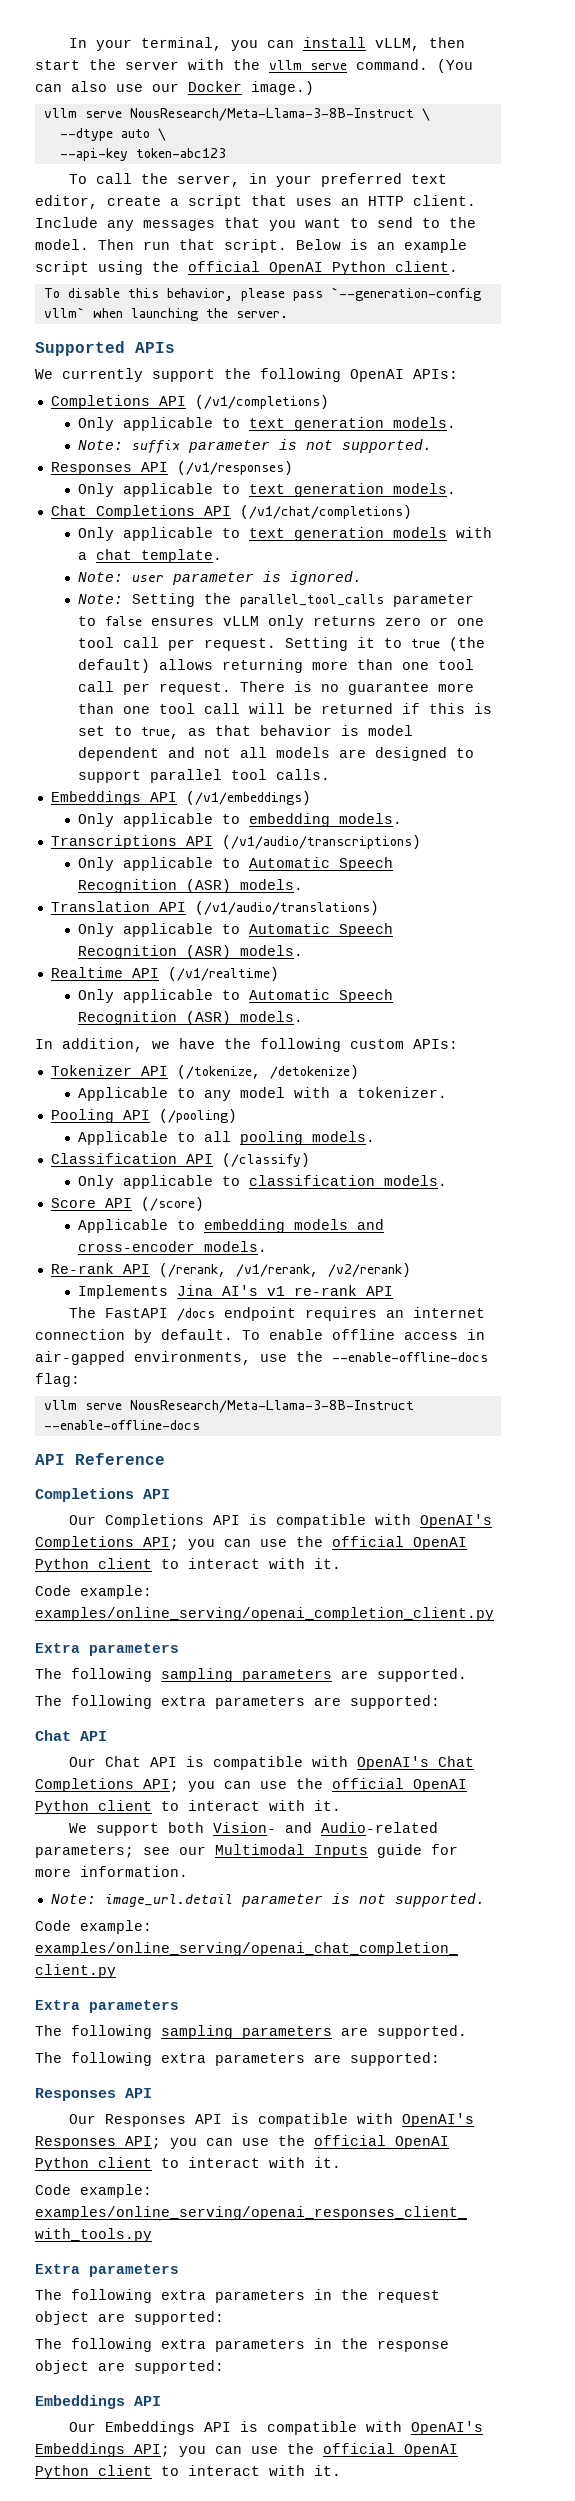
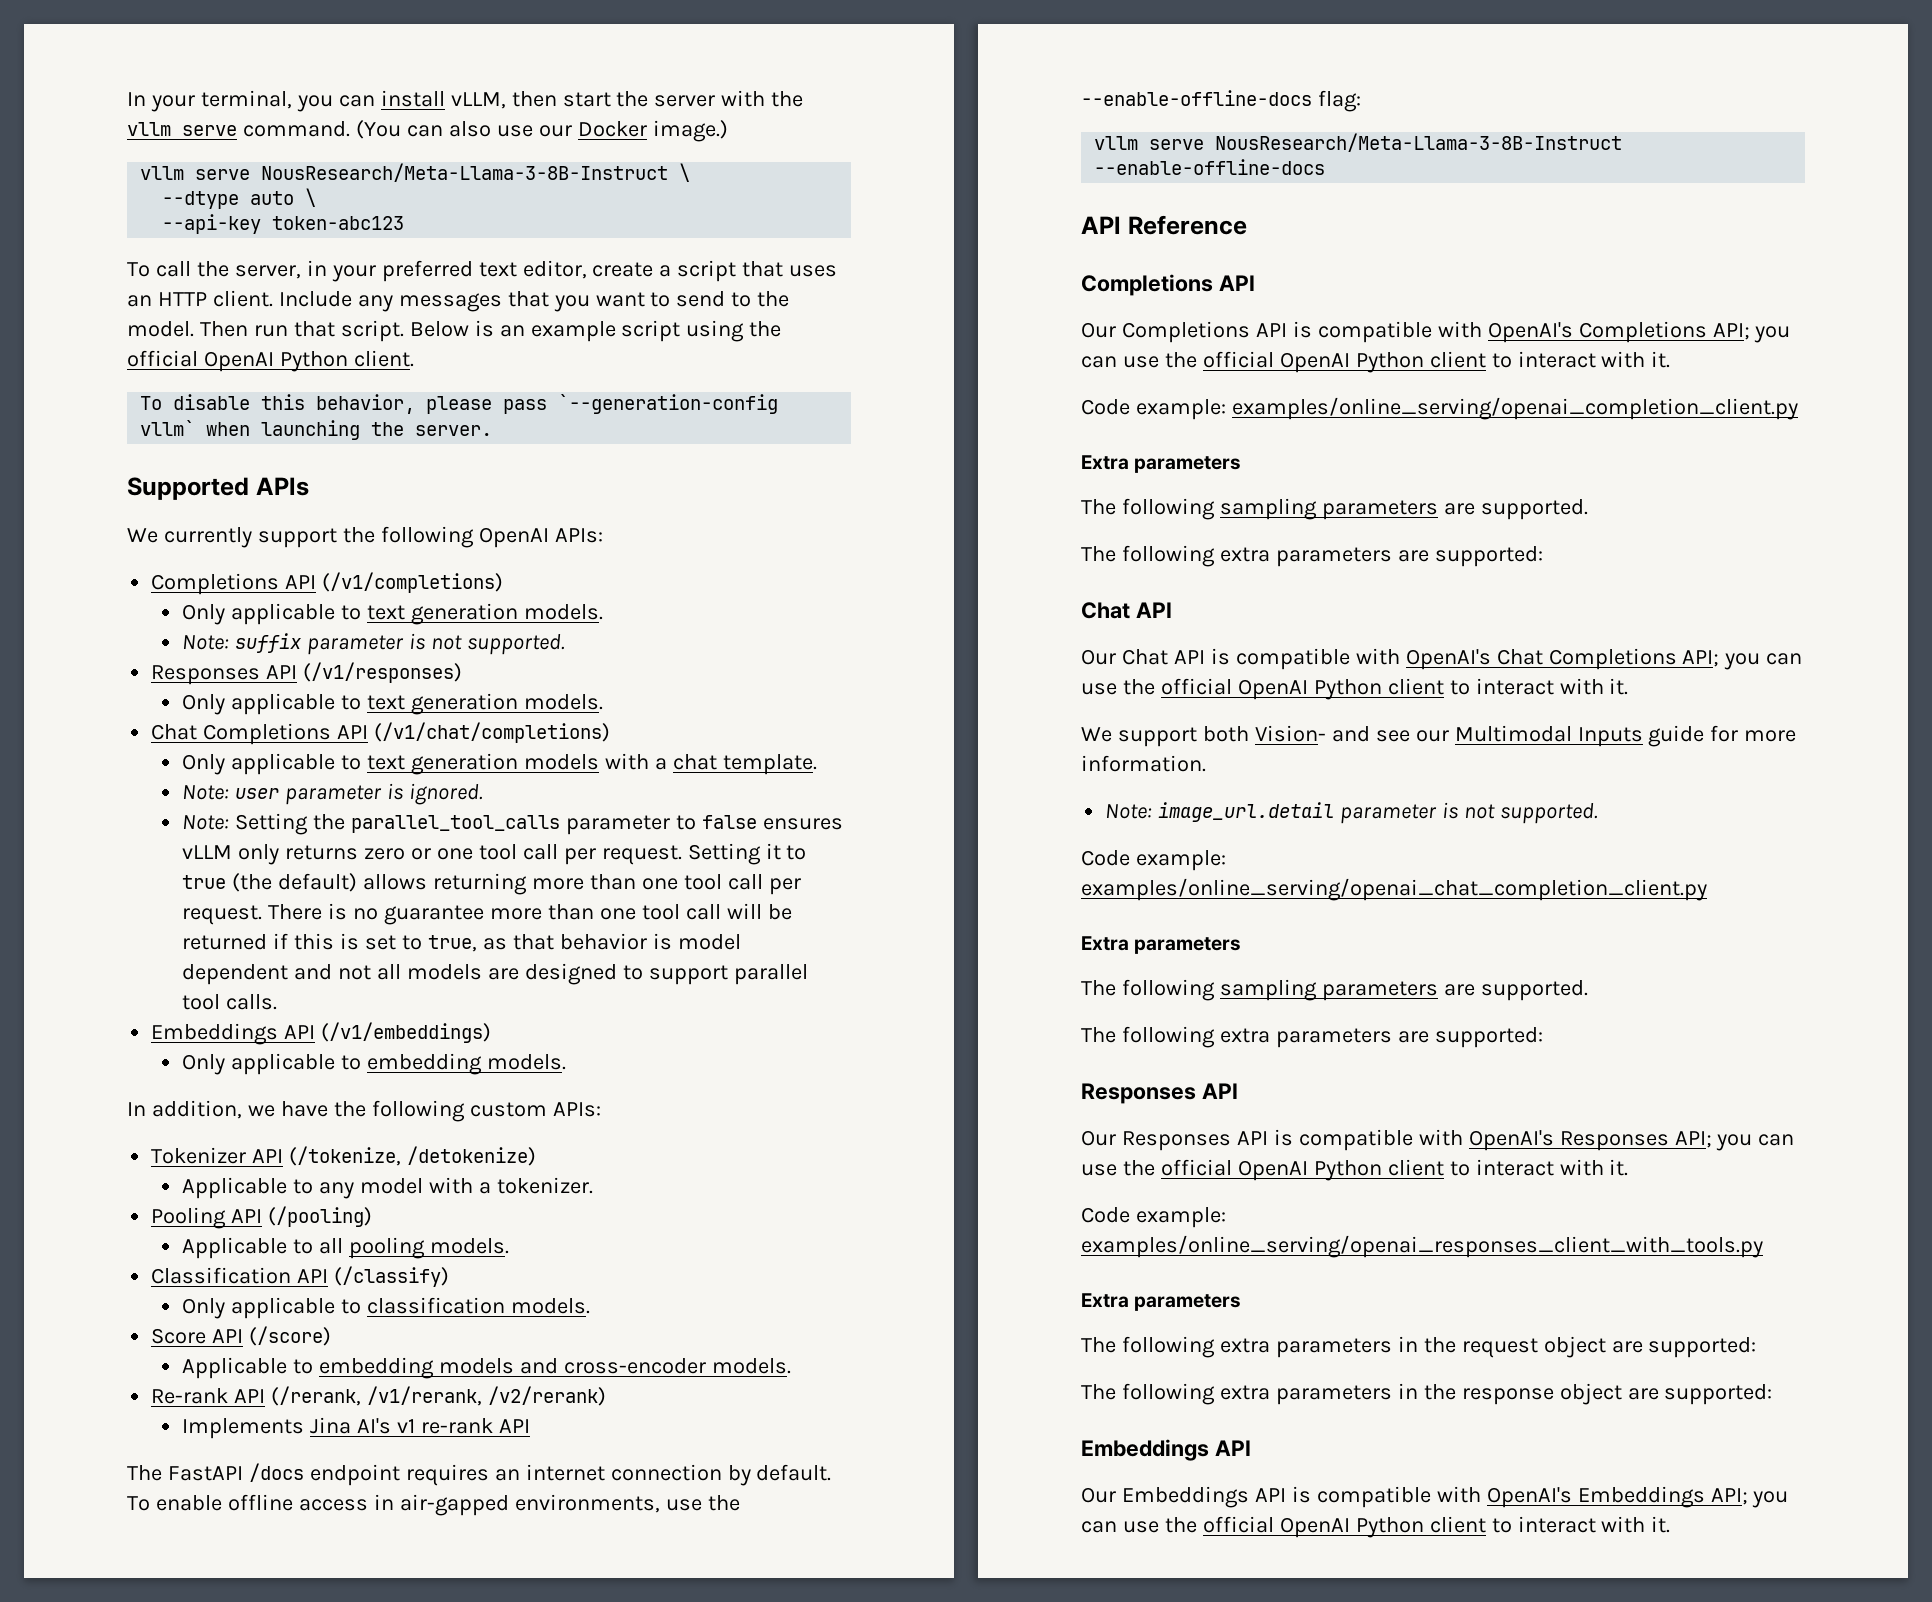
- Transcriptions API (/v1/audio/transcriptions)
- Only applicable to Automatic Speech Recognition (ASR) models.
- Translation API (/v1/audio/translations)
- Only applicable to Automatic Speech Recognition (ASR) models.
- Realtime API (/v1/realtime)
- Only applicable to Automatic Speech Recognition (ASR) models.
- We support both Vision- and Audio-related parameters; see our Multimodal Inputs guide for more information.
+ We support both Vision- and see our Multimodal Inputs guide for more information.

